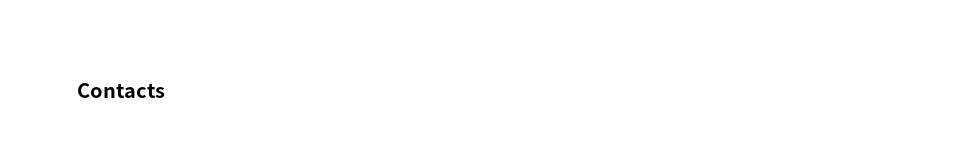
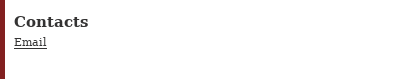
+ Email

